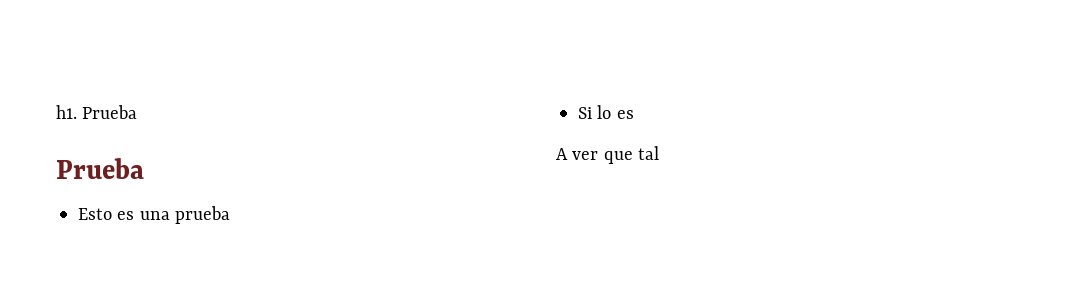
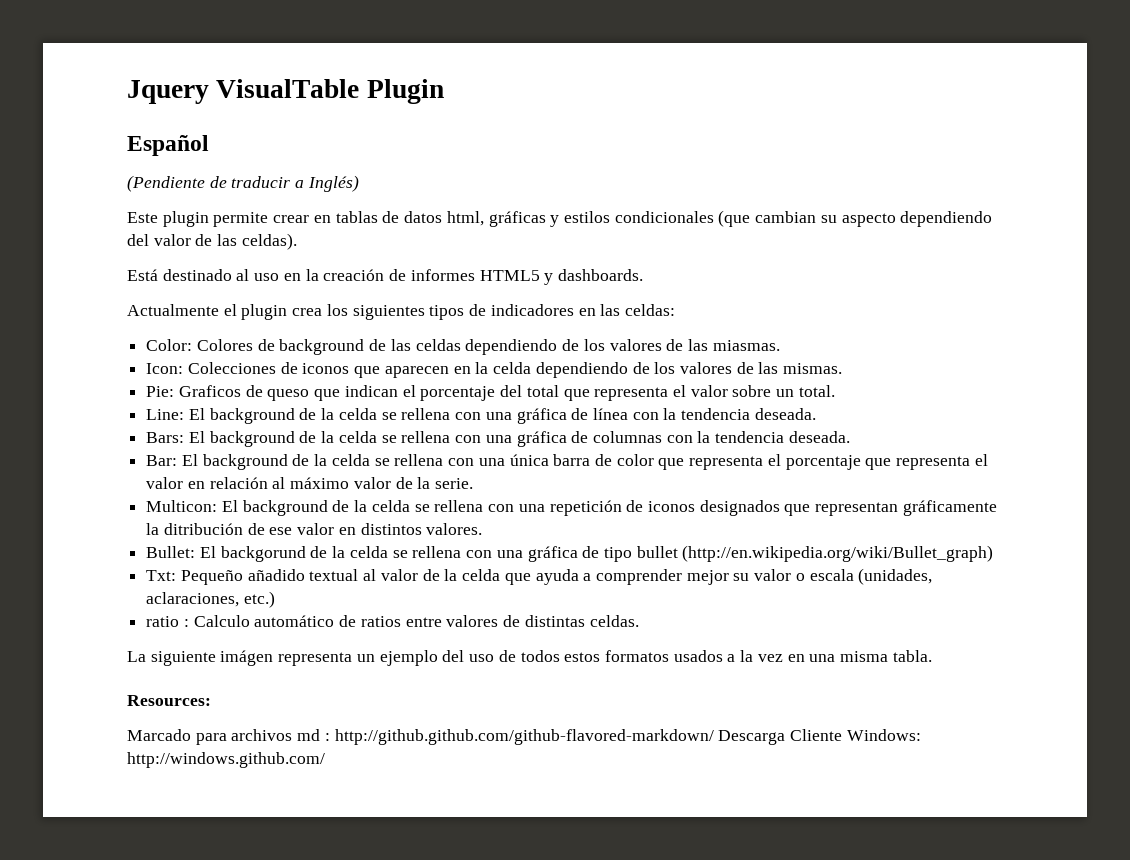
- h1. Prueba
- Prueba
- Esto es una prueba
- Si lo es
- A ver que tal
+ Jquery VisualTable Plugin
+ Español
+ (Pendiente de traducir a Inglés)
+ Este plugin permite crear en tablas de datos html, gráficas y estilos condicionales (que cambian su aspecto dependiendo del valor de las celdas).
+ Está destinado al uso en la creación de informes HTML5 y dashboards.
+ Actualmente el plugin crea los siguientes tipos de indicadores en las celdas:
+ Color: Colores de background de las celdas dependiendo de los valores de las miasmas.
+ Icon: Colecciones de iconos que aparecen en la celda dependiendo de los valores de las mismas.
+ Pie: Graficos de queso que indican el porcentaje del total que representa el valor sobre un total.
+ Line: El background de la celda se rellena con una gráfica de línea con la tendencia deseada.
+ Bars: El background de la celda se rellena con una gráfica de columnas con la tendencia deseada.
+ Bar: El background de la celda se rellena con una única barra de color que representa el porcentaje que representa el valor en relación al máximo valor de la serie.
+ Multicon: El background de la celda se rellena con una repetición de iconos designados que representan gráficamente la ditribución de ese valor en distintos valores.
+ Bullet: El backgorund de la celda se rellena con una gráfica de tipo bullet (http://en.wikipedia.org/wiki/Bullet_graph)
+ Txt: Pequeño añadido textual al valor de la celda que ayuda a comprender mejor su valor o escala (unidades, aclaraciones, etc.)
+ ratio : Calculo automático de ratios entre valores de distintas celdas.
+ La siguiente imágen representa un ejemplo del uso de todos estos formatos usados a la vez en una misma tabla.
+ Resources:
+ Marcado para archivos md : http://github.github.com/github-flavored-markdown/ Descarga Cliente Windows: http://windows.github.com/

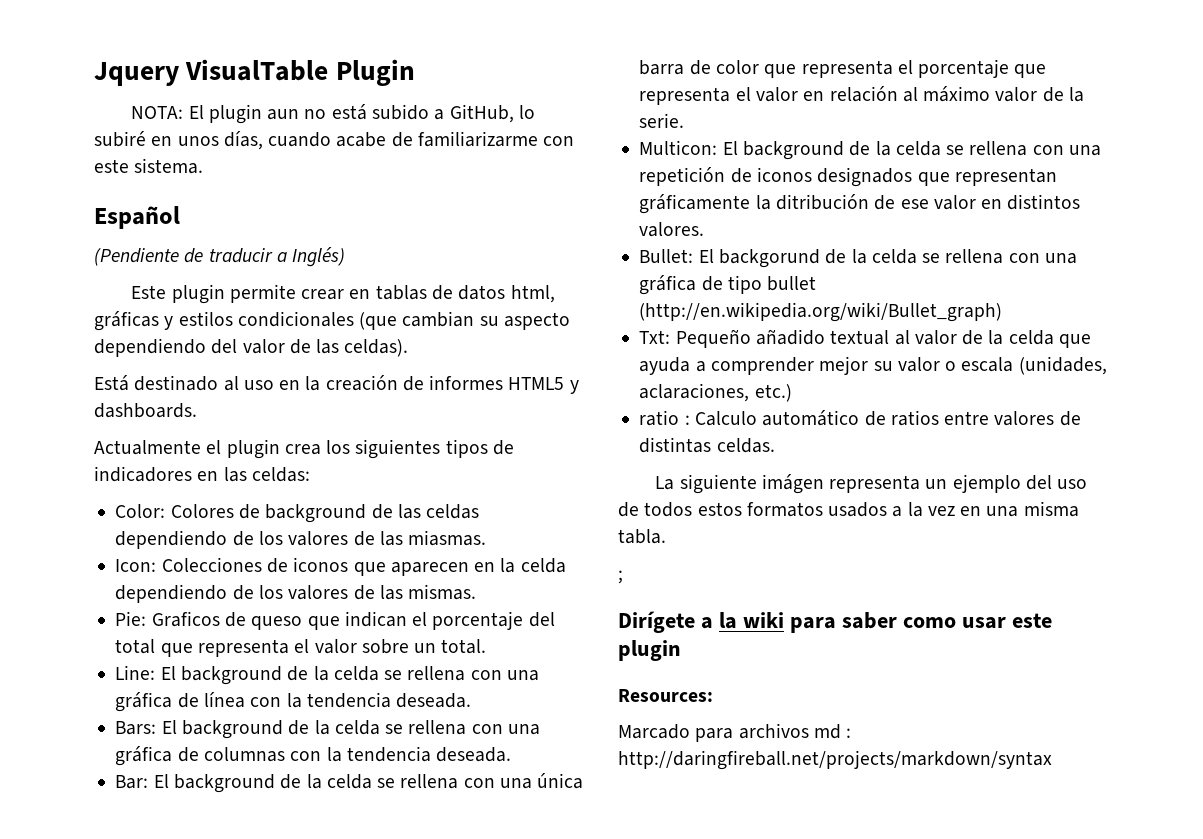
+ NOTA: El plugin aun no está subido a GitHub, lo subiré en unos días, cuando acabe de familiarizarme con este sistema.
+ ;
+ Dirígete a la wiki para saber como usar este plugin
- Marcado para archivos md : http://github.github.com/github-flavored-markdown/ Descarga Cliente Windows: http://windows.github.com/
+ Marcado para archivos md : http://daringfireball.net/projects/markdown/syntax

